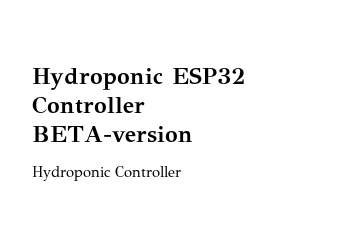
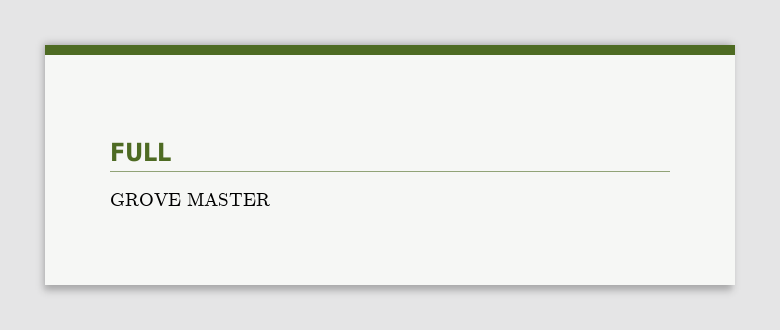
- Hydroponic ESP32 Controller BETA-version
- Hydroponic Controller
+ FULL
+ GROVE MASTER

